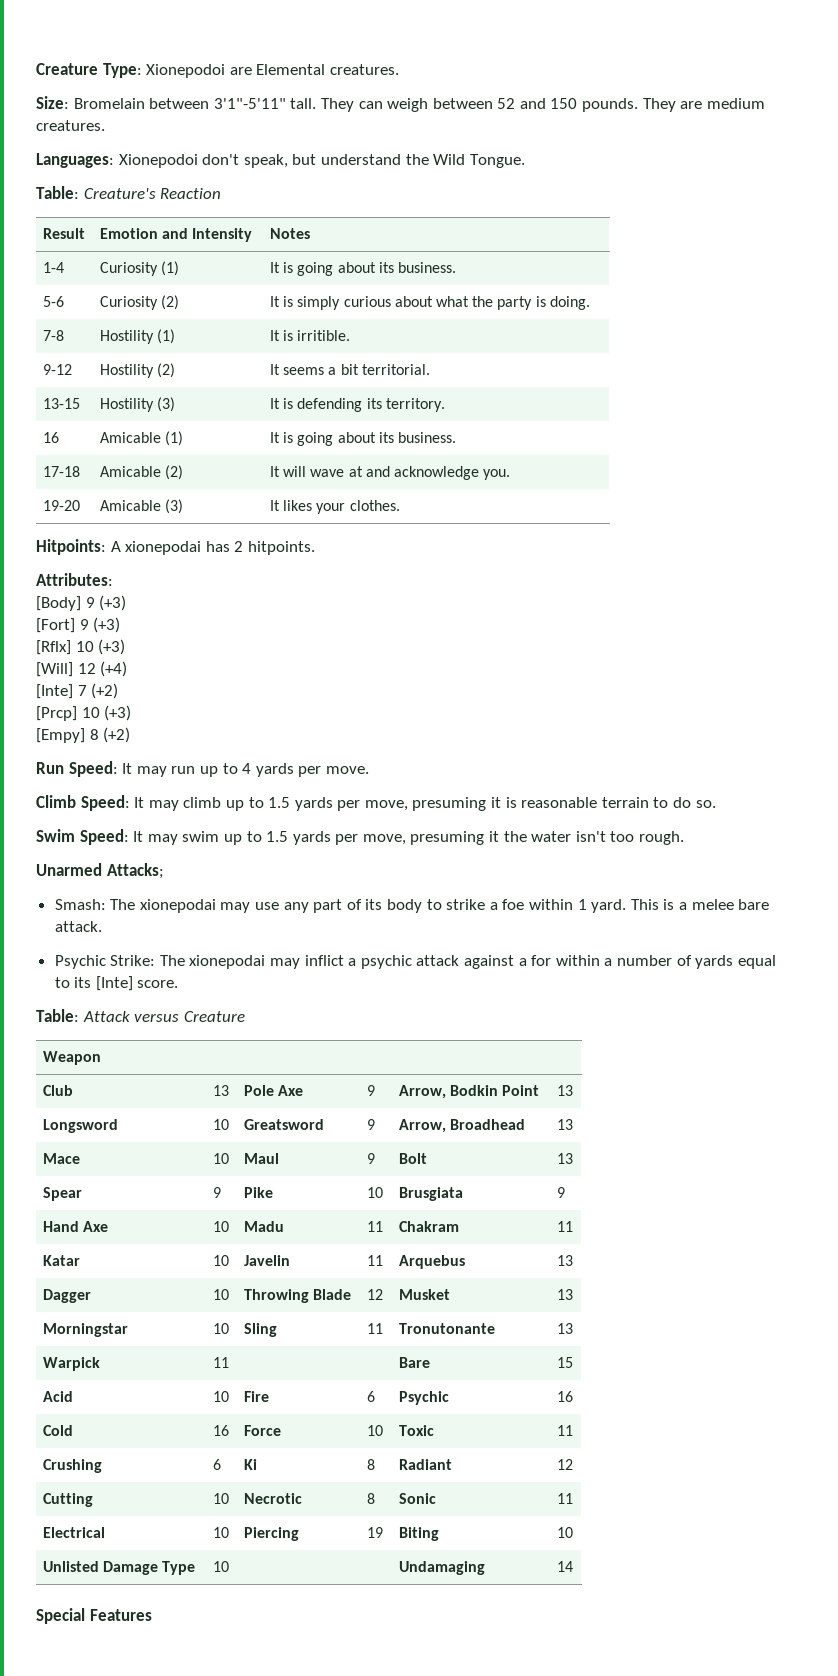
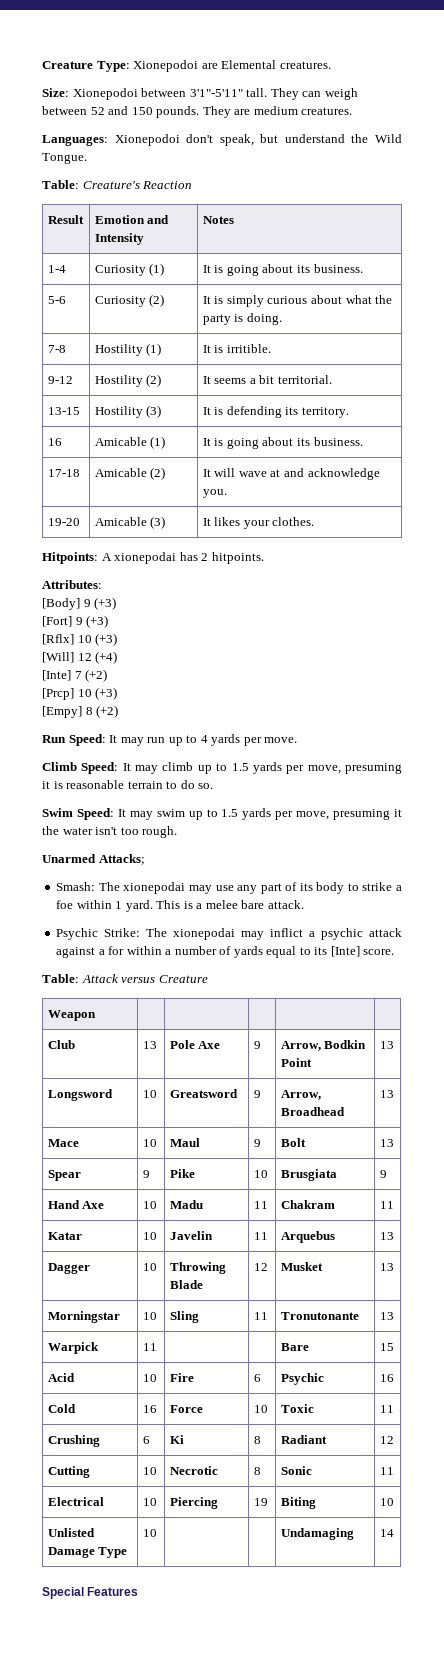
- Size: Bromelain between 3'1"-5'11" tall.
+ Size: Xionepodoi between 3'1"-5'11" tall.

